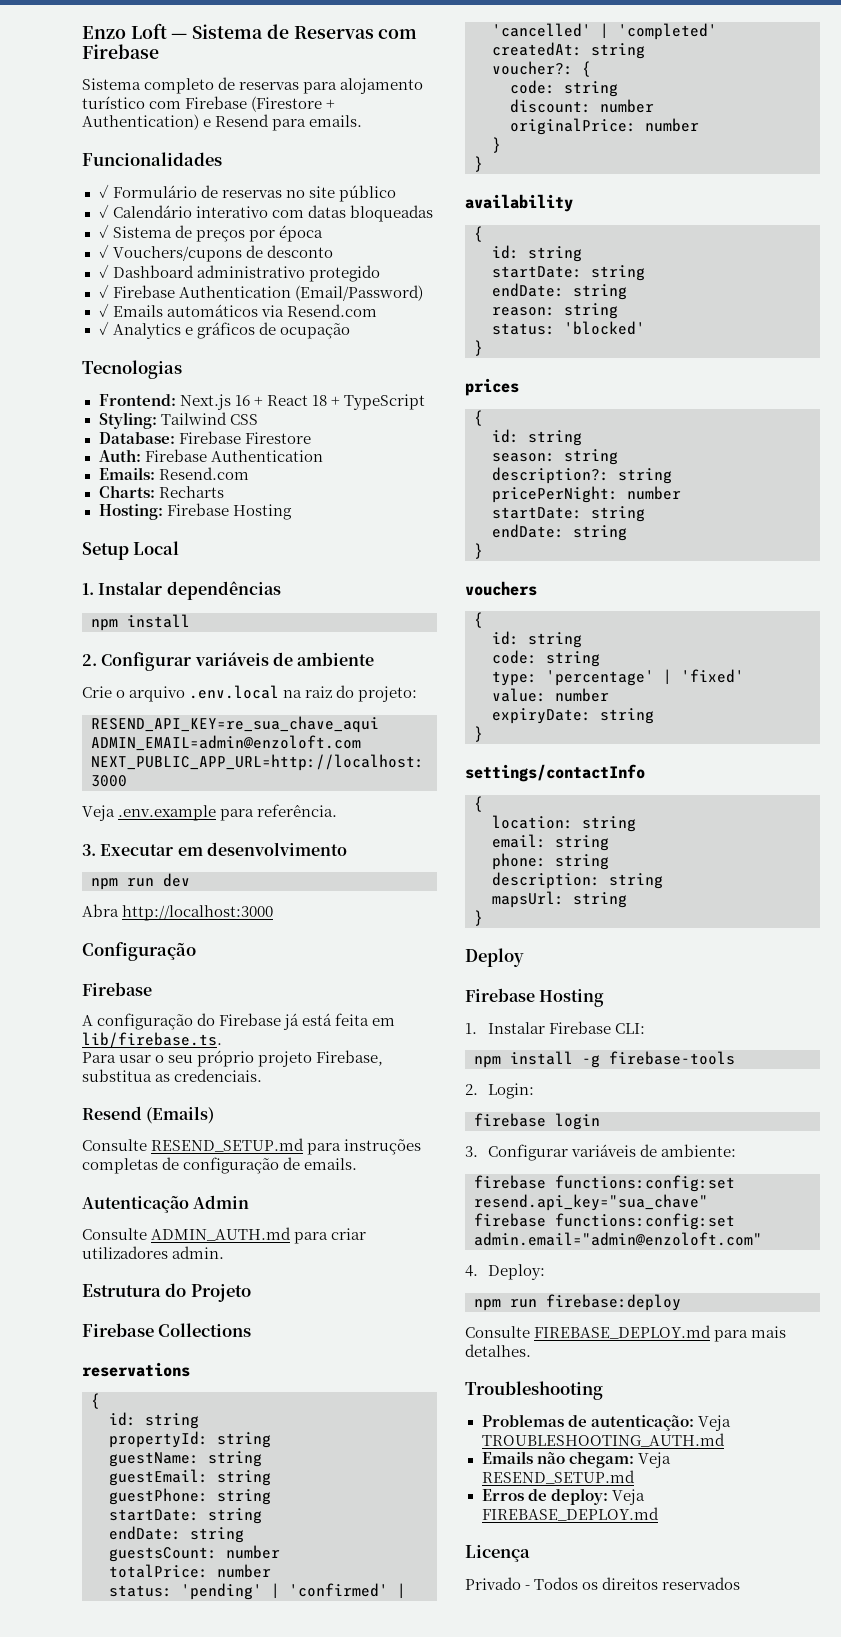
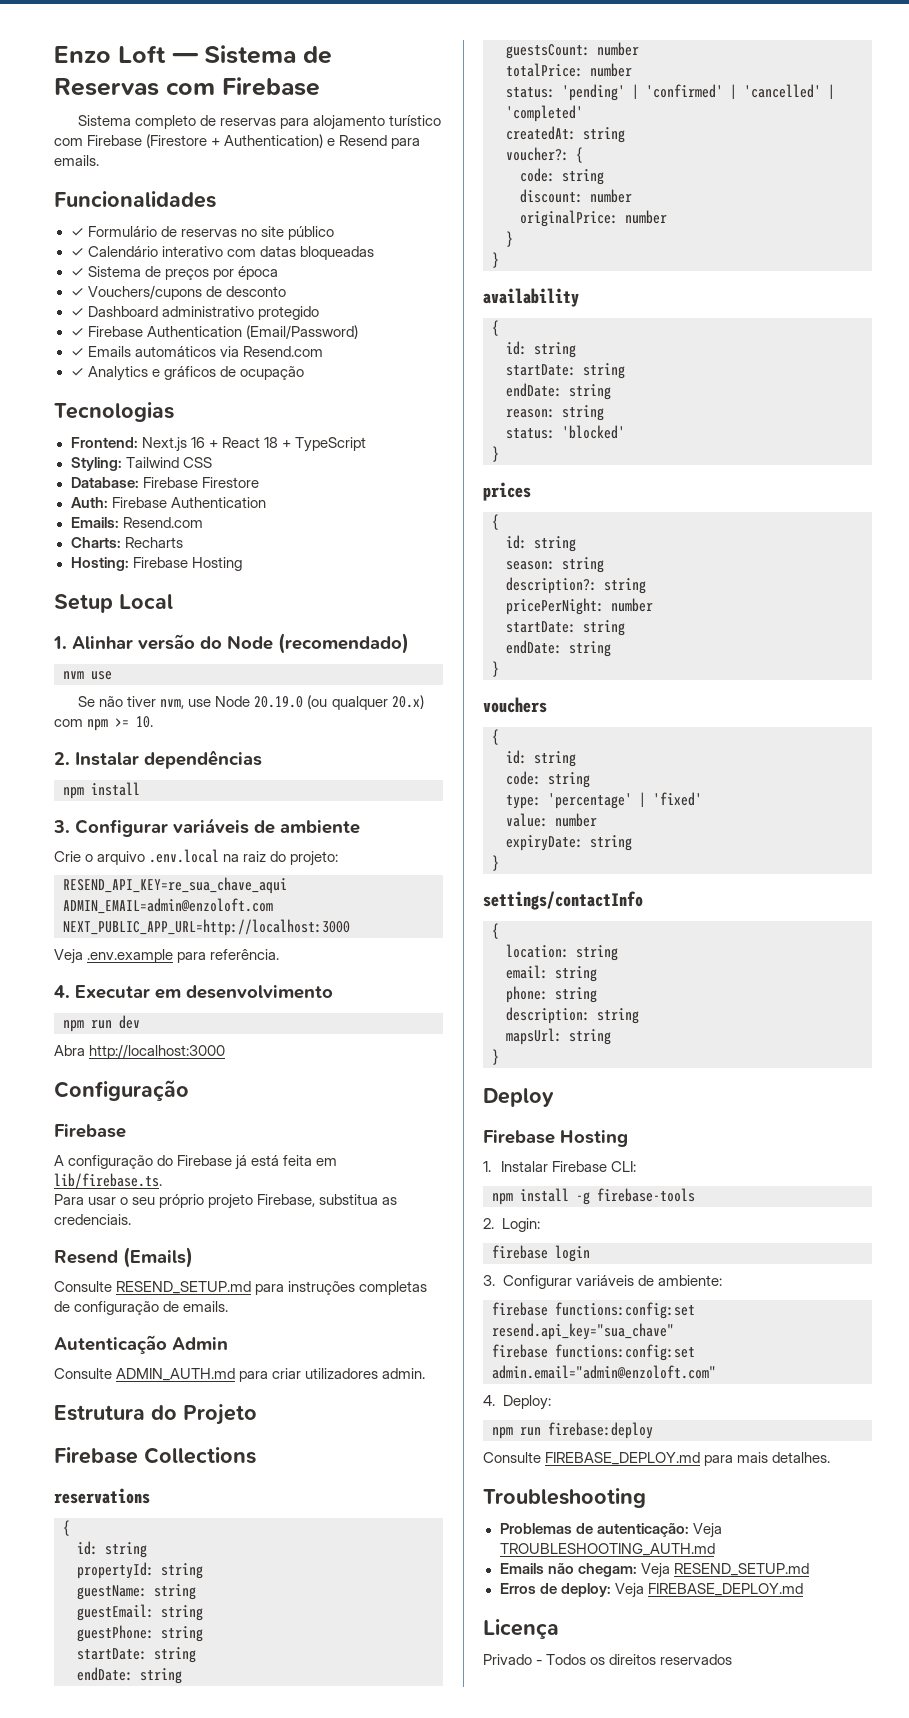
- 1. Instalar dependências
+ 1. Alinhar versão do Node (recomendado)
+ nvm use
+ Se não tiver nvm, use Node 20.19.0 (ou qualquer 20.x) com npm >= 10.
+ 2. Instalar dependências
- 2. Configurar variáveis de ambiente
+ 3. Configurar variáveis de ambiente
- 3. Executar em desenvolvimento
+ 4. Executar em desenvolvimento

